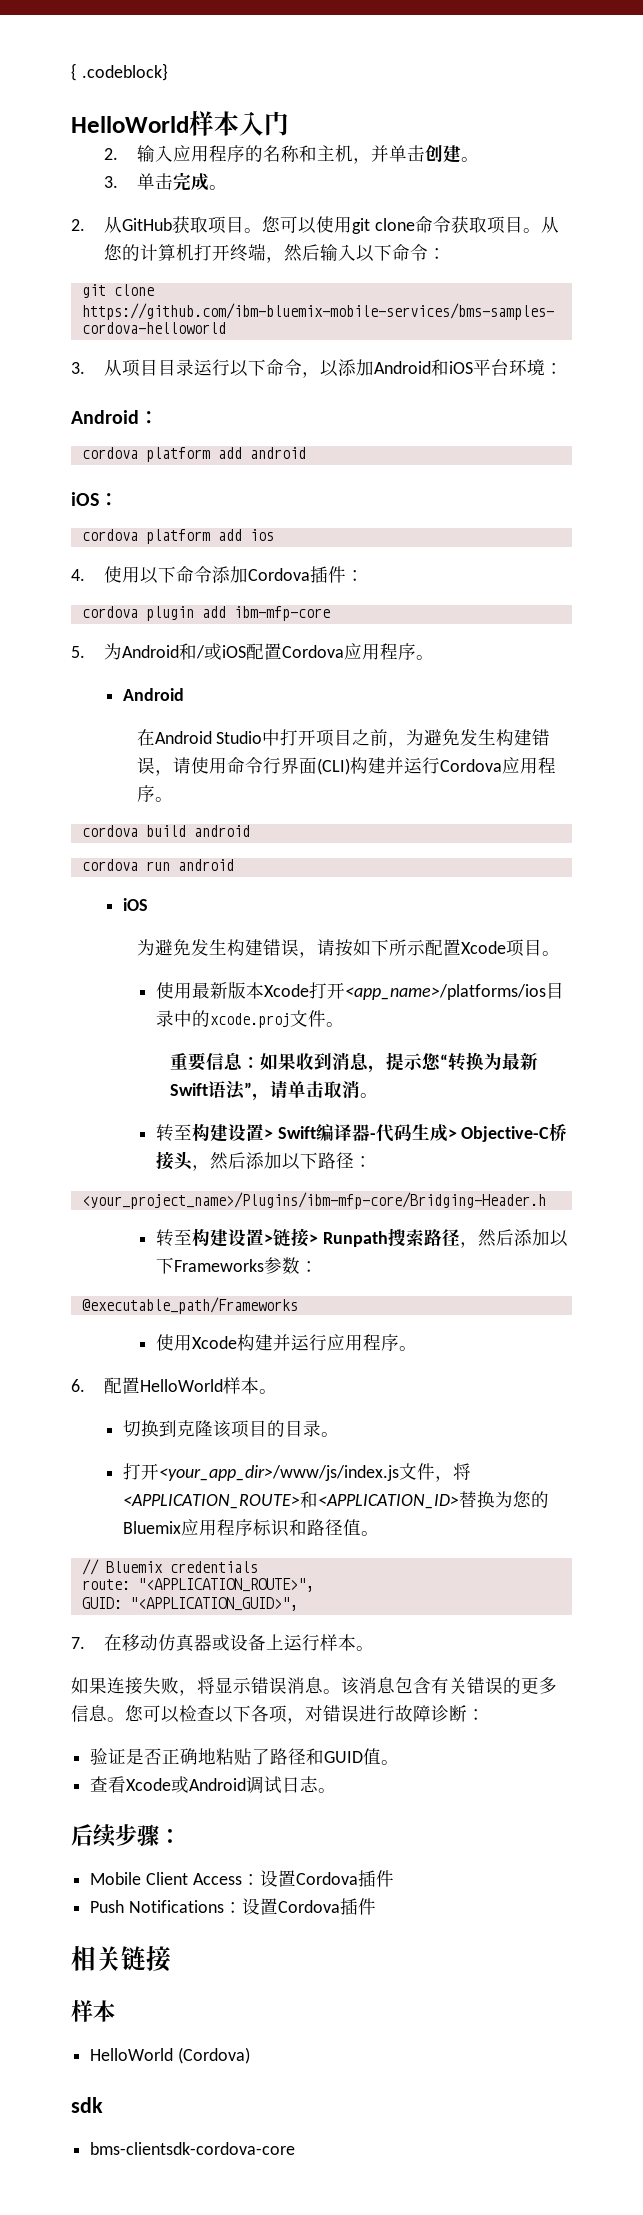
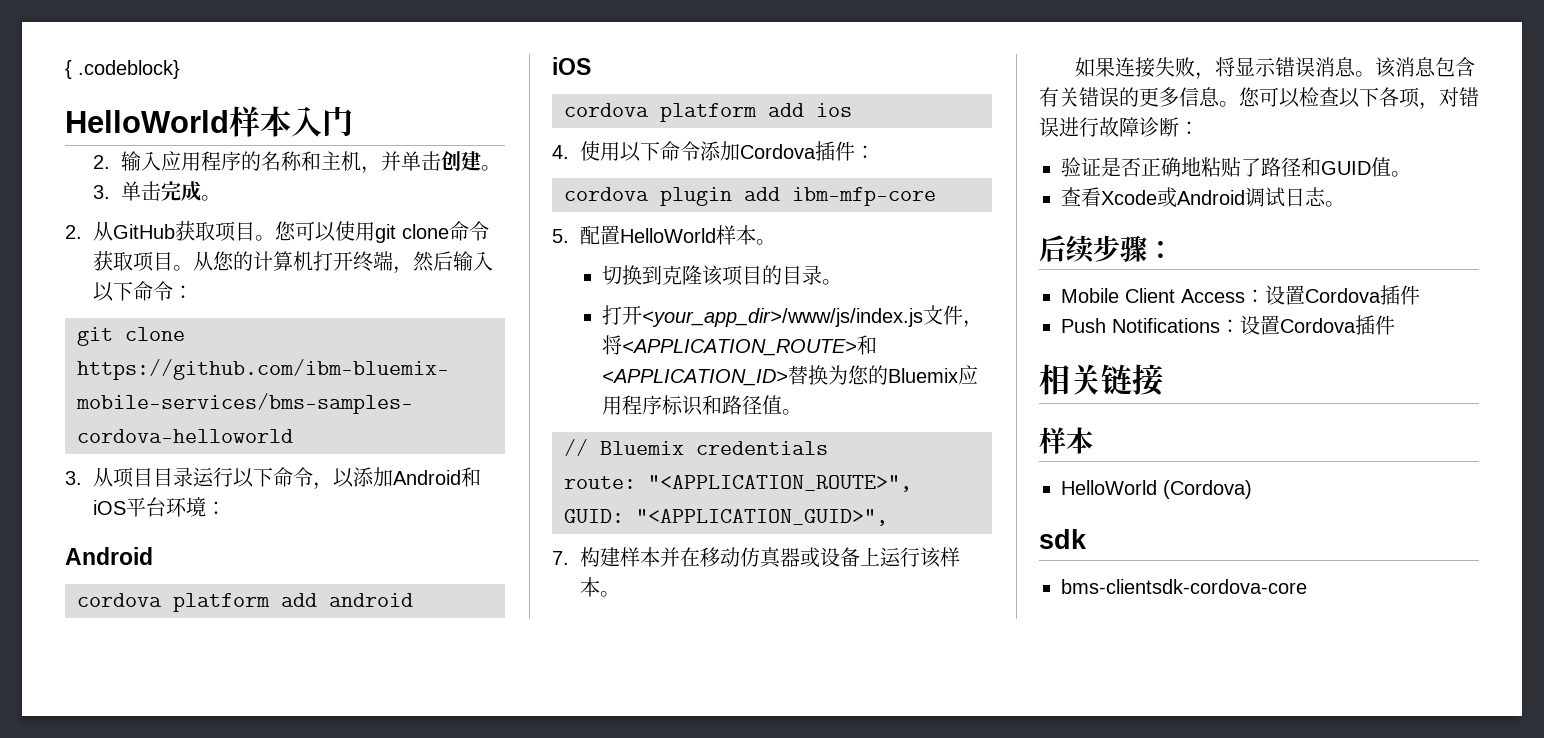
  3.从项目目录运行以下命令，以添加Android和iOS平台环境：
- Android：
+ Android
  cordova platform add android
- iOS：
+ iOS
- 5.为Android和/或iOS配置Cordova应用程序。
- Android
- 在Android Studio中打开项目之前，为避免发生构建错误，请使用命令行界面(CLI)构建并运行Cordova应用程序。
- cordova build android
- cordova run android
- iOS
- 为避免发生构建错误，请按如下所示配置Xcode项目。
- 使用最新版本Xcode打开<app_name>/platforms/ios目录中的xcode.proj文件。
- 重要信息：如果收到消息，提示您“转换为最新Swift语法”，请单击取消。
- 转至构建设置> Swift编译器-代码生成> Objective-C桥接头，然后添加以下路径：
- <your_project_name>/Plugins/ibm-mfp-core/Bridging-Header.h
- 转至构建设置>链接> Runpath搜索路径，然后添加以下Frameworks参数：
- @executable_path/Frameworks
- 使用Xcode构建并运行应用程序。
- 6.配置HelloWorld样本。
+ 5.配置HelloWorld样本。
- 7.在移动仿真器或设备上运行样本。
+ 7.构建样本并在移动仿真器或设备上运行该样本。

